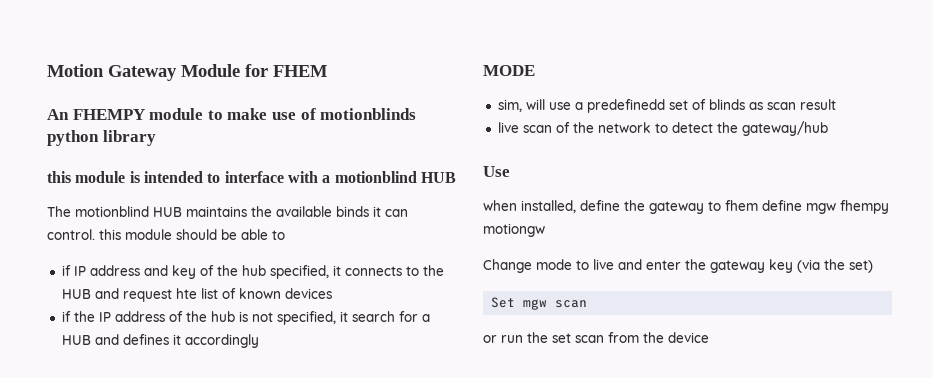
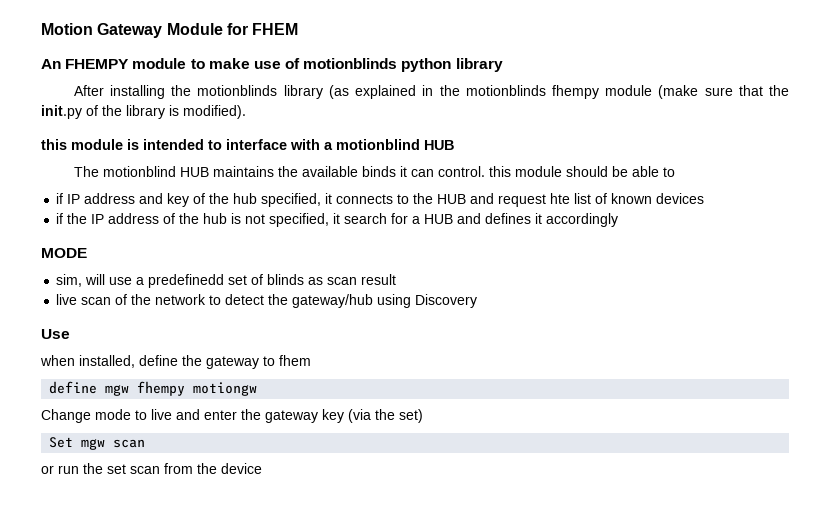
+ After installing the motionblinds library (as explained in the motionblinds fhempy module (make sure that the init.py of the library is modified).
- live scan of the network to detect the gateway/hub
+ live scan of the network to detect the gateway/hub using Discovery
- when installed, define the gateway to fhem define mgw fhempy motiongw
+ when installed, define the gateway to fhem
+ define mgw fhempy motiongw

